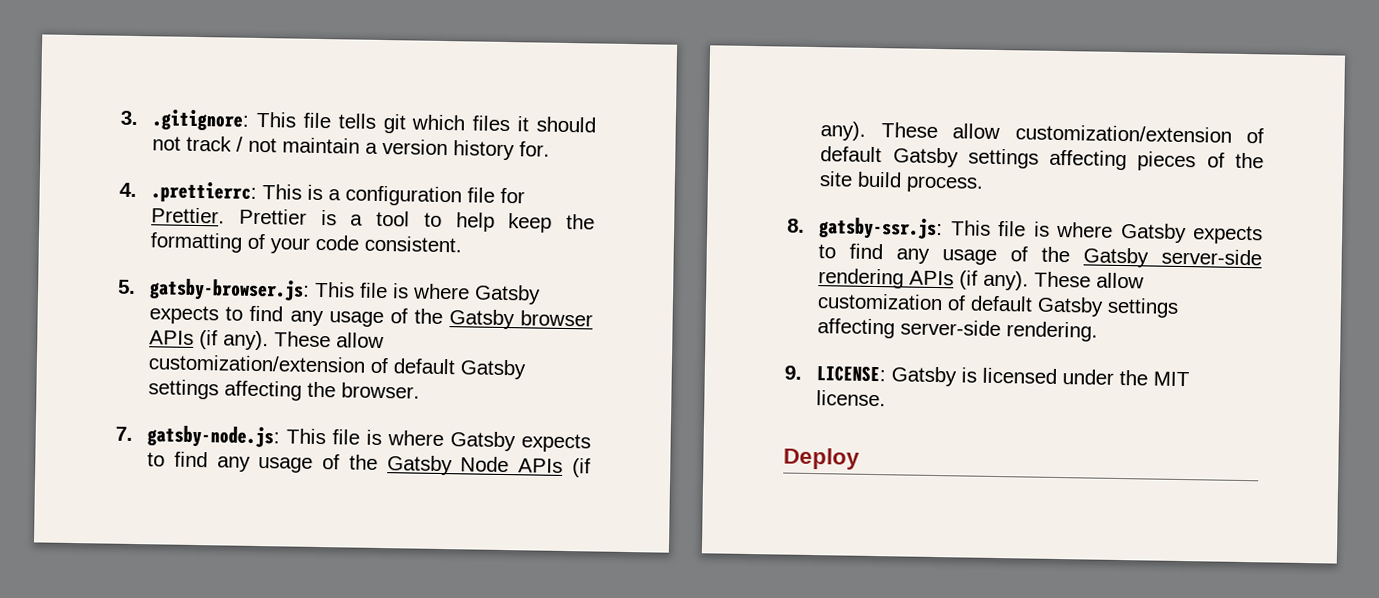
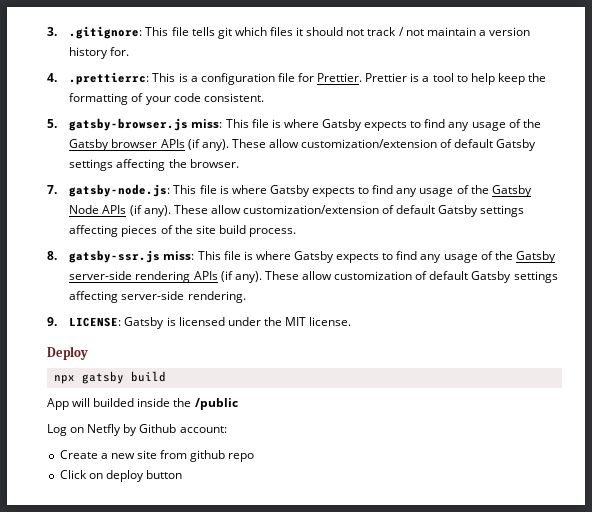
- 5. gatsby-browser.js: This file is where Gatsby expects to find any usage of the Gatsby browser APIs (if any).
+ 5. gatsby-browser.js miss: This file is where Gatsby expects to find any usage of the Gatsby browser APIs (if any).
- 8. gatsby-ssr.js: This file is where Gatsby expects to find any usage of the Gatsby server-side rendering APIs (if any).
+ 8. gatsby-ssr.js miss: This file is where Gatsby expects to find any usage of the Gatsby server-side rendering APIs (if any).
+ npx gatsby build
+ App will builded inside the /public
+ Log on Netfly by Github account:
+ Create a new site from github repo
+ Click on deploy button

